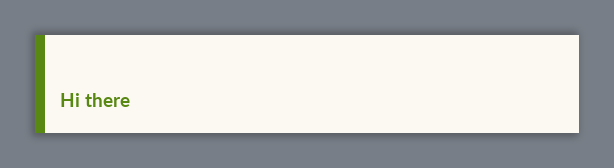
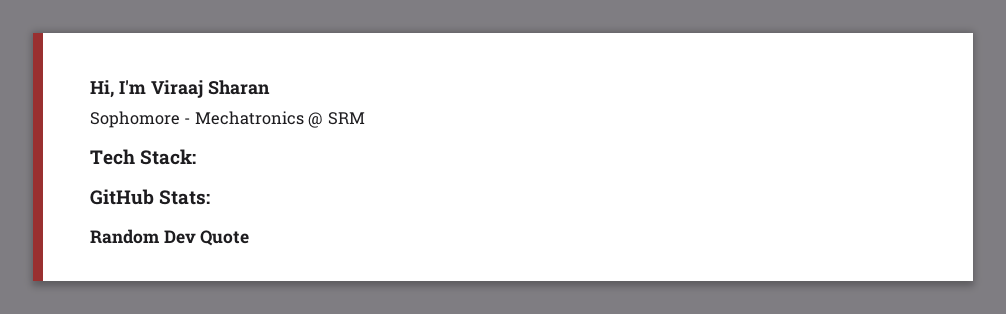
- Hi there
+ Hi, I'm Viraaj Sharan
+ Sophomore - Mechatronics @ SRM
+ Tech Stack:
+ GitHub Stats:
+ Random Dev Quote

